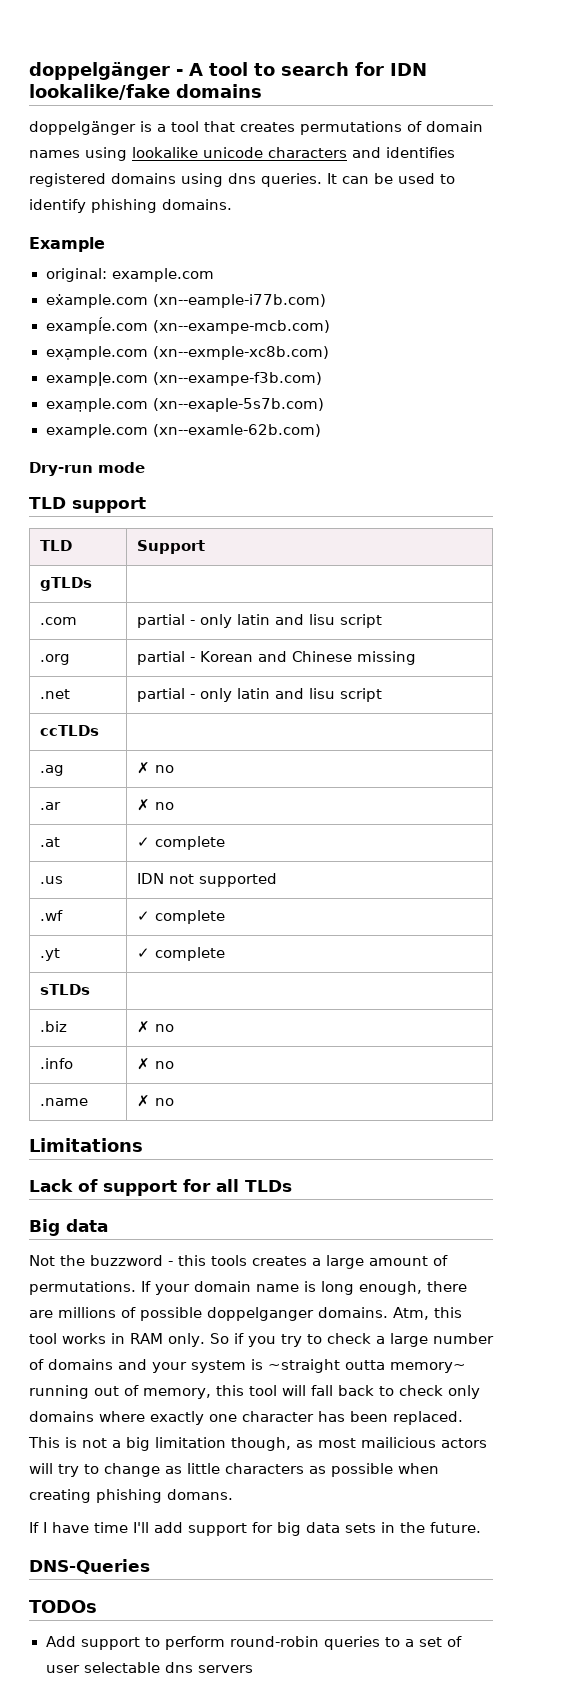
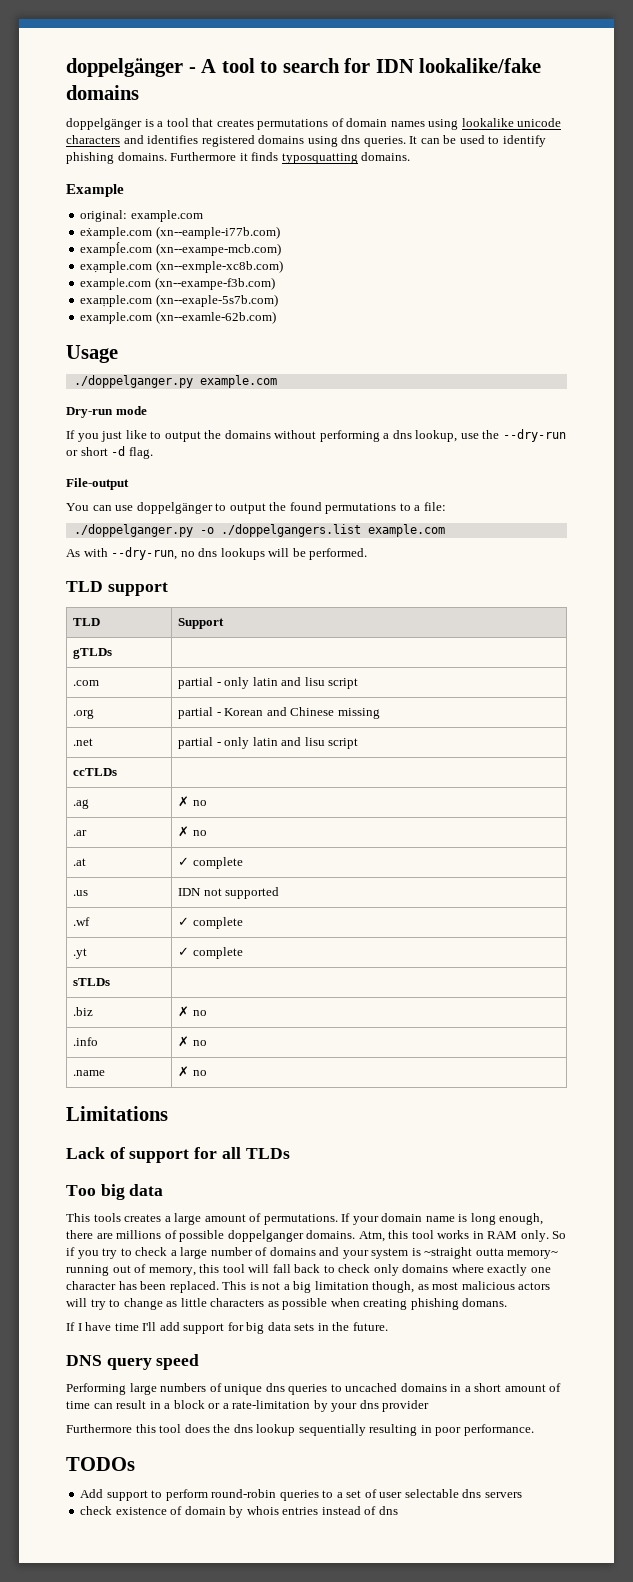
+ Furthermore it finds typosquatting domains.
+ Usage
+ ./doppelganger.py example.com
+ If you just like to output the domains without performing a dns lookup, use the --dry-run or short -d flag.
+ File-output
+ You can use doppelgänger to output the found permutations to a file:
+ ./doppelganger.py -o ./doppelgangers.list example.com
+ As with --dry-run, no dns lookups will be performed.
- Big data
+ Too big data
- Not the buzzword - this tools creates a large amount of permutations.
+ This tools creates a large amount of permutations.
- This is not a big limitation though, as most mailicious actors will try to change as little characters as possible when creating phishing domans.
+ This is not a big limitation though, as most malicious actors will try to change as little characters as possible when creating phishing domans.
- DNS-Queries
+ DNS query speed
+ Performing large numbers of unique dns queries to uncached domains in a short amount of time can result in a block or a rate-limitation by your dns provider
+ Furthermore this tool does the dns lookup sequentially resulting in poor performance.
+ check existence of domain by whois entries instead of dns

